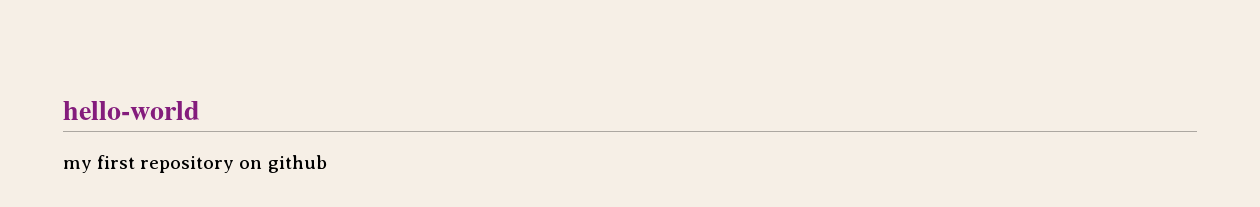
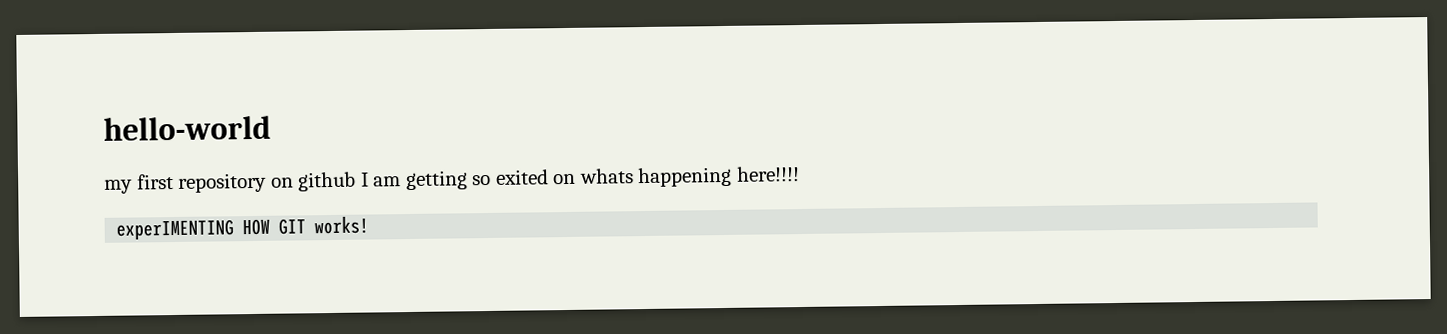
- my first repository on github
+ my first repository on github I am getting so exited on whats happening here!!!!
+ experIMENTING HOW GIT works!

